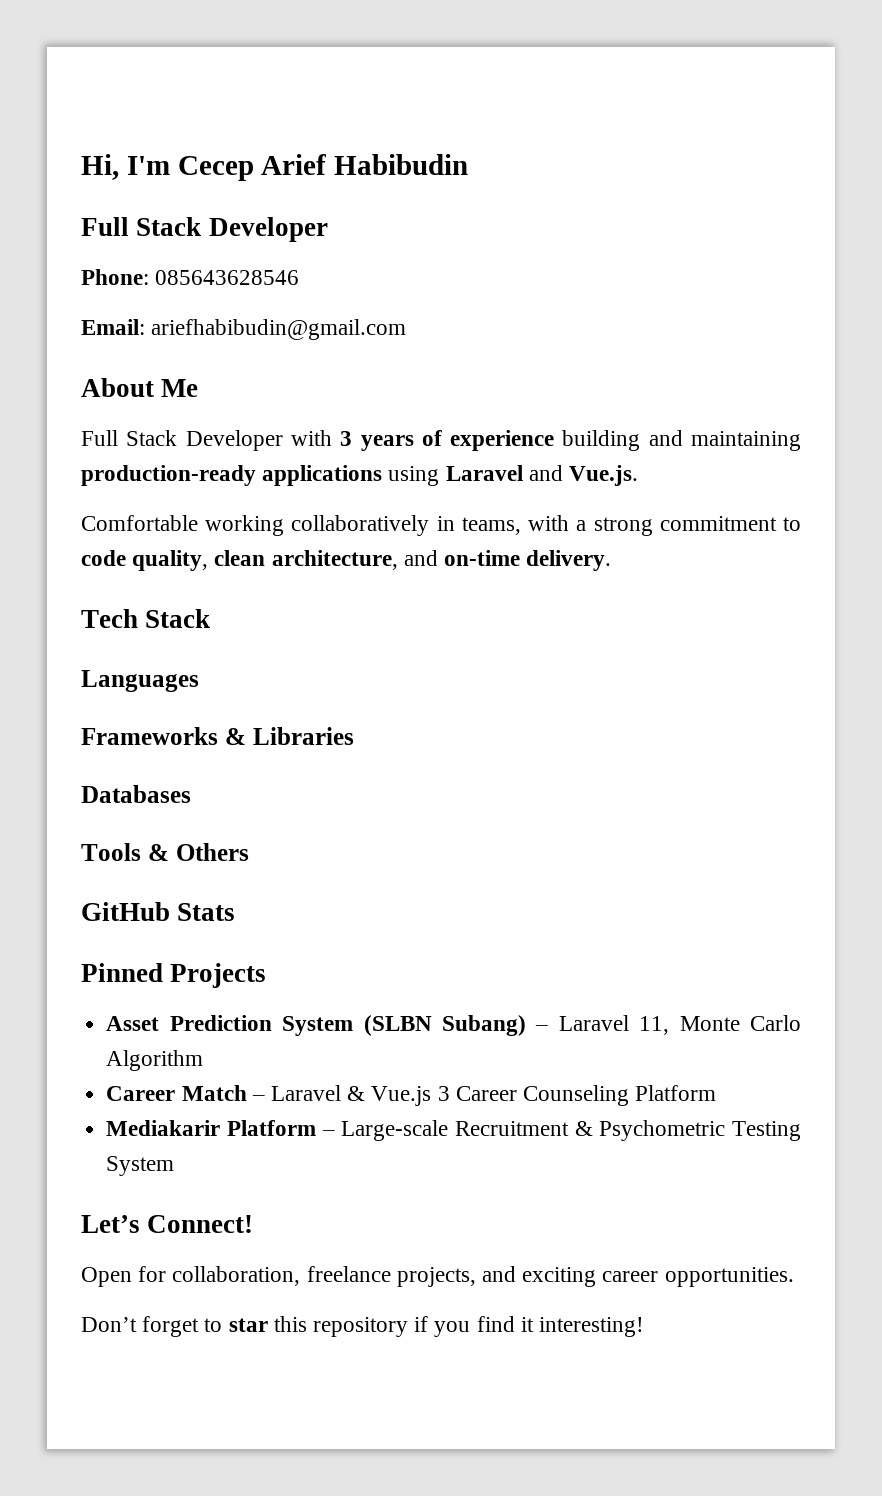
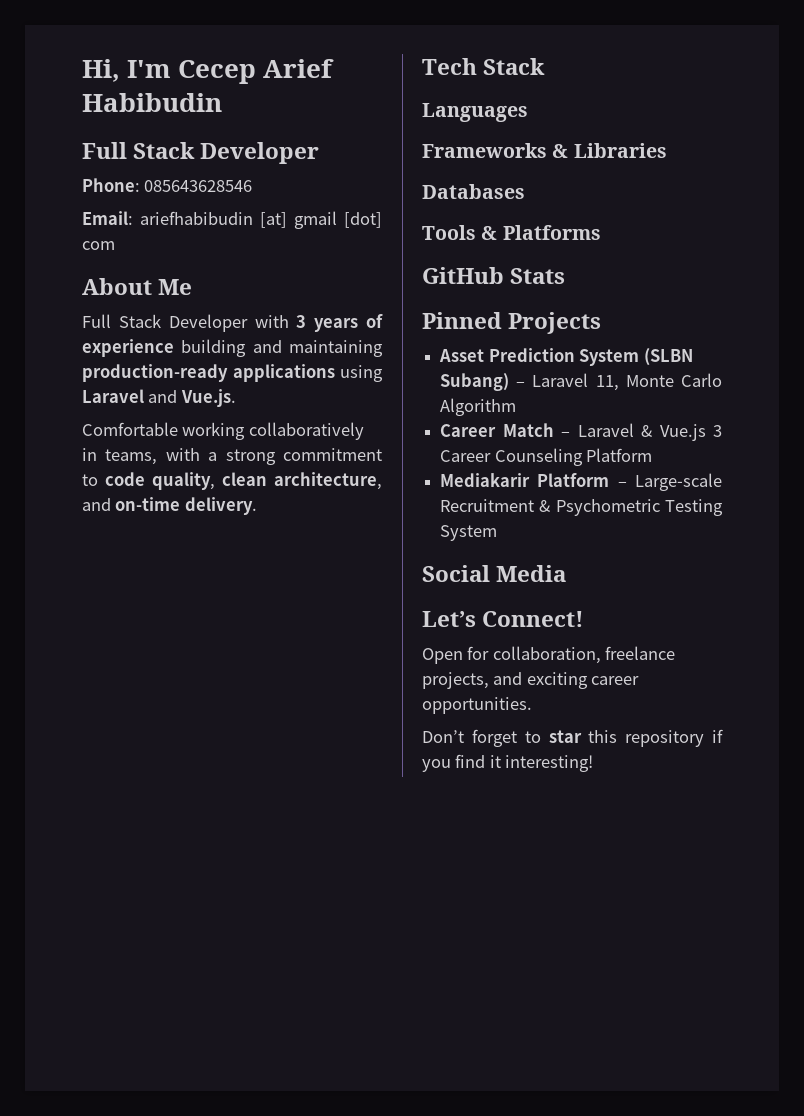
- Email: ariefhabibudin@gmail.com
+ Email: ariefhabibudin [at] gmail [dot] com
- Tools & Others
+ Tools & Platforms
+ Social Media

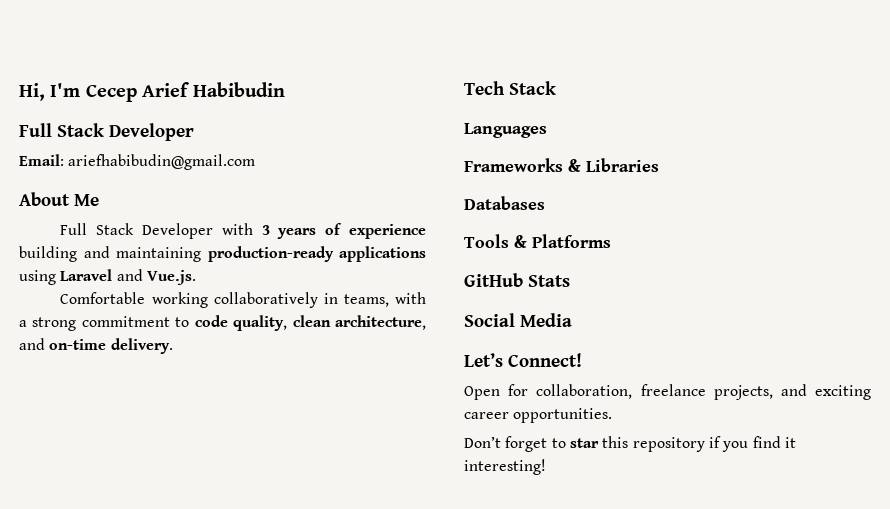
- Phone: 085643628546
- Email: ariefhabibudin [at] gmail [dot] com
+ Email: ariefhabibudin@gmail.com
- Pinned Projects
- Asset Prediction System (SLBN Subang) – Laravel 11, Monte Carlo Algorithm
- Career Match – Laravel & Vue.js 3 Career Counseling Platform
- Mediakarir Platform – Large-scale Recruitment & Psychometric Testing System

